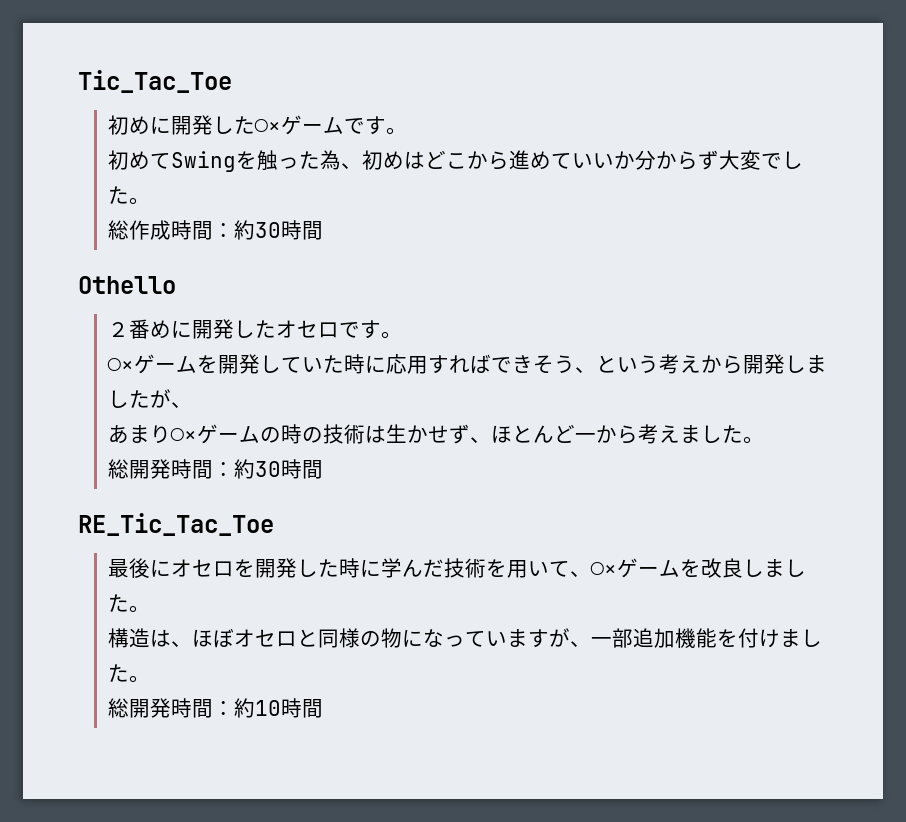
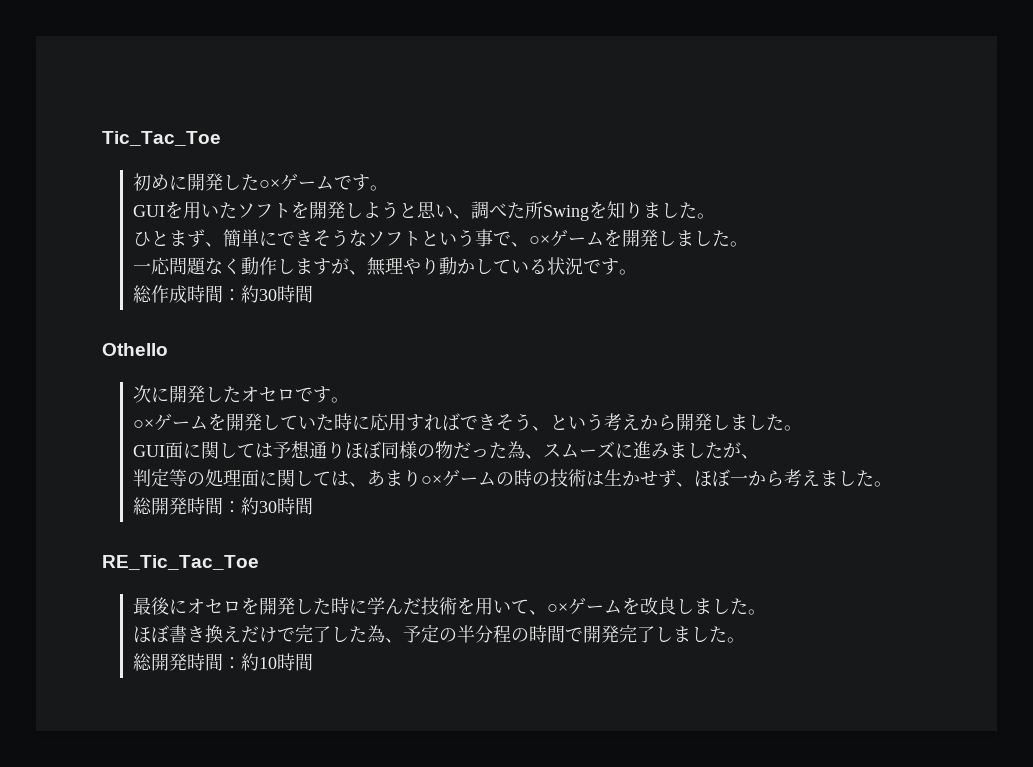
- 初めてSwingを触った為、初めはどこから進めていいか分からず大変でした。
+ GUIを用いたソフトを開発しようと思い、調べた所Swingを知りました。
+ ひとまず、簡単にできそうなソフトという事で、○×ゲームを開発しました。
+ 一応問題なく動作しますが、無理やり動かしている状況です。
- ２番めに開発したオセロです。
+ 次に開発したオセロです。
- ○×ゲームを開発していた時に応用すればできそう、という考えから開発しましたが、
- あまり○×ゲームの時の技術は生かせず、ほとんど一から考えました。
+ ○×ゲームを開発していた時に応用すればできそう、という考えから開発しました。
+ GUI面に関しては予想通りほぼ同様の物だった為、スムーズに進みましたが、
+ 判定等の処理面に関しては、あまり○×ゲームの時の技術は生かせず、ほぼ一から考えました。
- 構造は、ほぼオセロと同様の物になっていますが、一部追加機能を付けました。
+ ほぼ書き換えだけで完了した為、予定の半分程の時間で開発完了しました。

